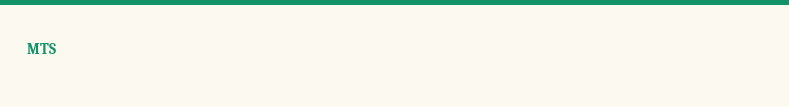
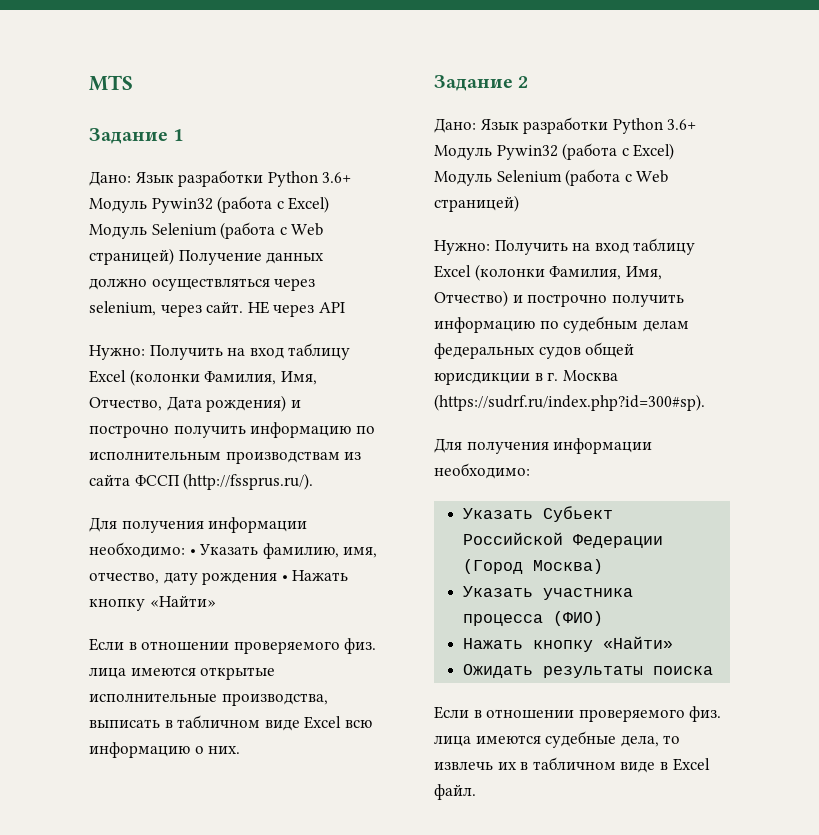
+ Задание 1
+ Дано: Язык разработки Python 3.6+ Модуль Pywin32 (работа с Excel) Модуль Selenium (работа с Web страницей) Получение данных должно осуществляться через selenium, через сайт. НЕ через API
+ Нужно: Получить на вход таблицу Excel (колонки Фамилия, Имя, Отчество, Дата рождения) и построчно получить информацию по исполнительным производствам из сайта ФССП (http://fssprus.ru/).
+ Для получения информации необходимо: • Указать фамилию, имя, отчество, дату рождения • Нажать кнопку «Найти»
+ Если в отношении проверяемого физ. лица имеются открытые исполнительные производства, выписать в табличном виде Excel всю информацию о них.
+ Задание 2
+ Дано: Язык разработки Python 3.6+ Модуль Pywin32 (работа с Excel) Модуль Selenium (работа с Web страницей)
+ Нужно: Получить на вход таблицу Excel (колонки Фамилия, Имя, Отчество) и построчно получить информацию по судебным делам федеральных судов общей юрисдикции в г. Москва (https://sudrf.ru/index.php?id=300#sp).
+ Для получения информации необходимо:
+ Указать Субьект Российской Федерации (Город Москва)
+ Указать участника процесса (ФИО)
+ Нажать кнопку «Найти»
+ Ожидать результаты поиска
+ Если в отношении проверяемого физ. лица имеются судебные дела, то извлечь их в табличном виде в Excel файл.

